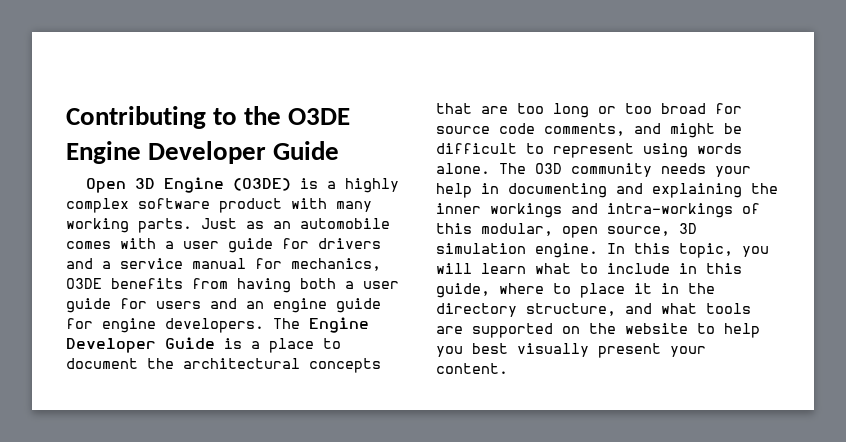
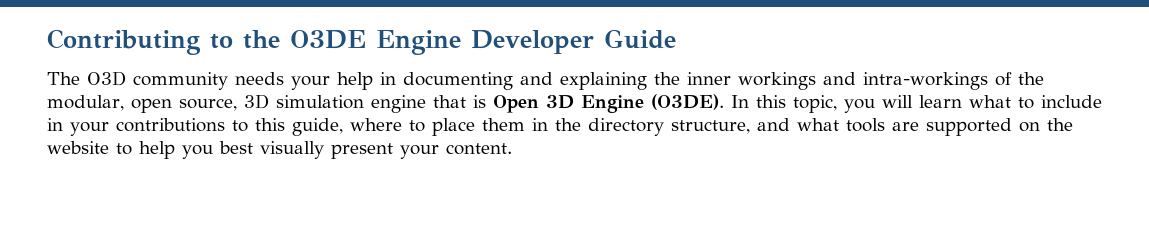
- Open 3D Engine (O3DE) is a highly complex software product with many working parts. Just as an automobile comes with a user guide for drivers and a service manual for mechanics, O3DE benefits from having both a user guide for users and an engine guide for engine developers. The Engine Developer Guide is a place to document the architectural concepts that are too long or too broad for source code comments, and might be difficult to represent using words alone. The O3D community needs your help in documenting and explaining the inner workings and intra-workings of this modular, open source, 3D simulation engine.
+ The O3D community needs your help in documenting and explaining the inner workings and intra-workings of the modular, open source, 3D simulation engine that is Open 3D Engine (O3DE).
- In this topic, you will learn what to include in this guide, where to place it in the directory structure, and what tools are supported on the website to help you best visually present your content.
+ In this topic, you will learn what to include in your contributions to this guide, where to place them in the directory structure, and what tools are supported on the website to help you best visually present your content.

